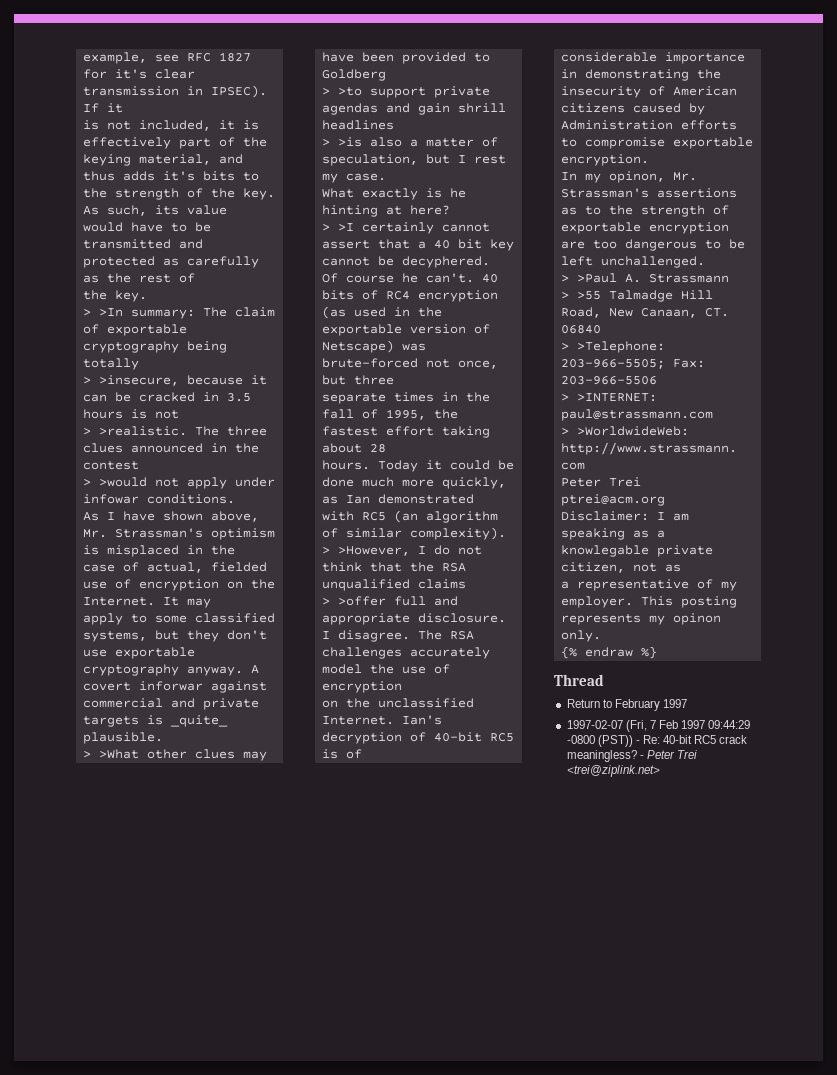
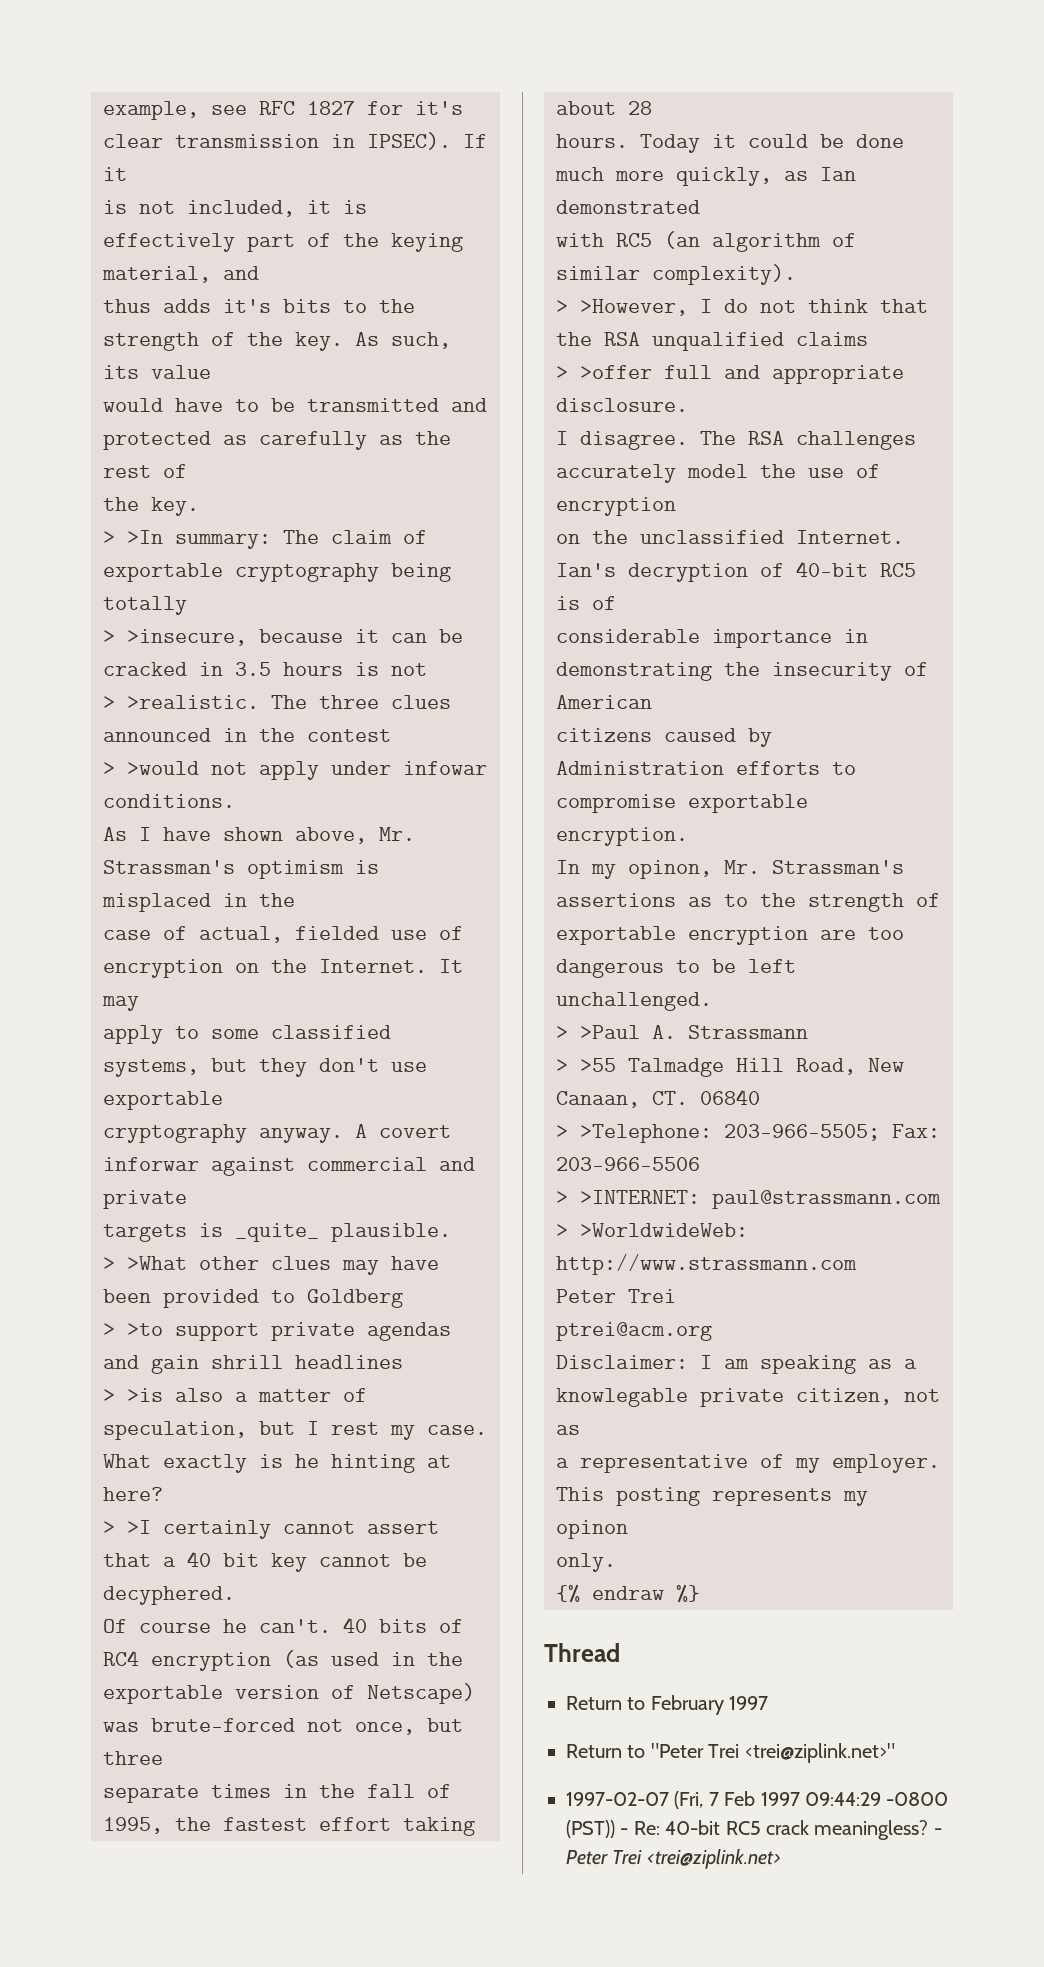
+ Return to "Peter Trei <trei@ziplink.net>"

